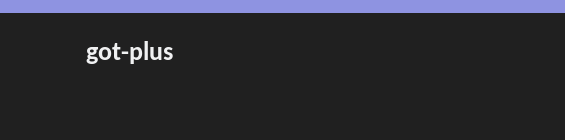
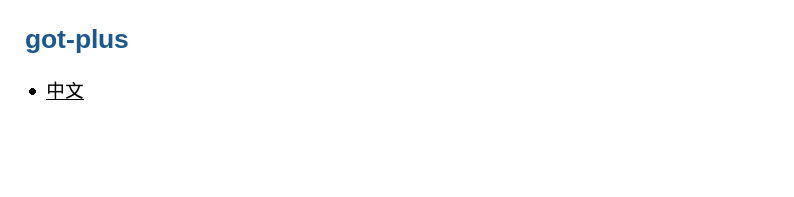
+ 中文

